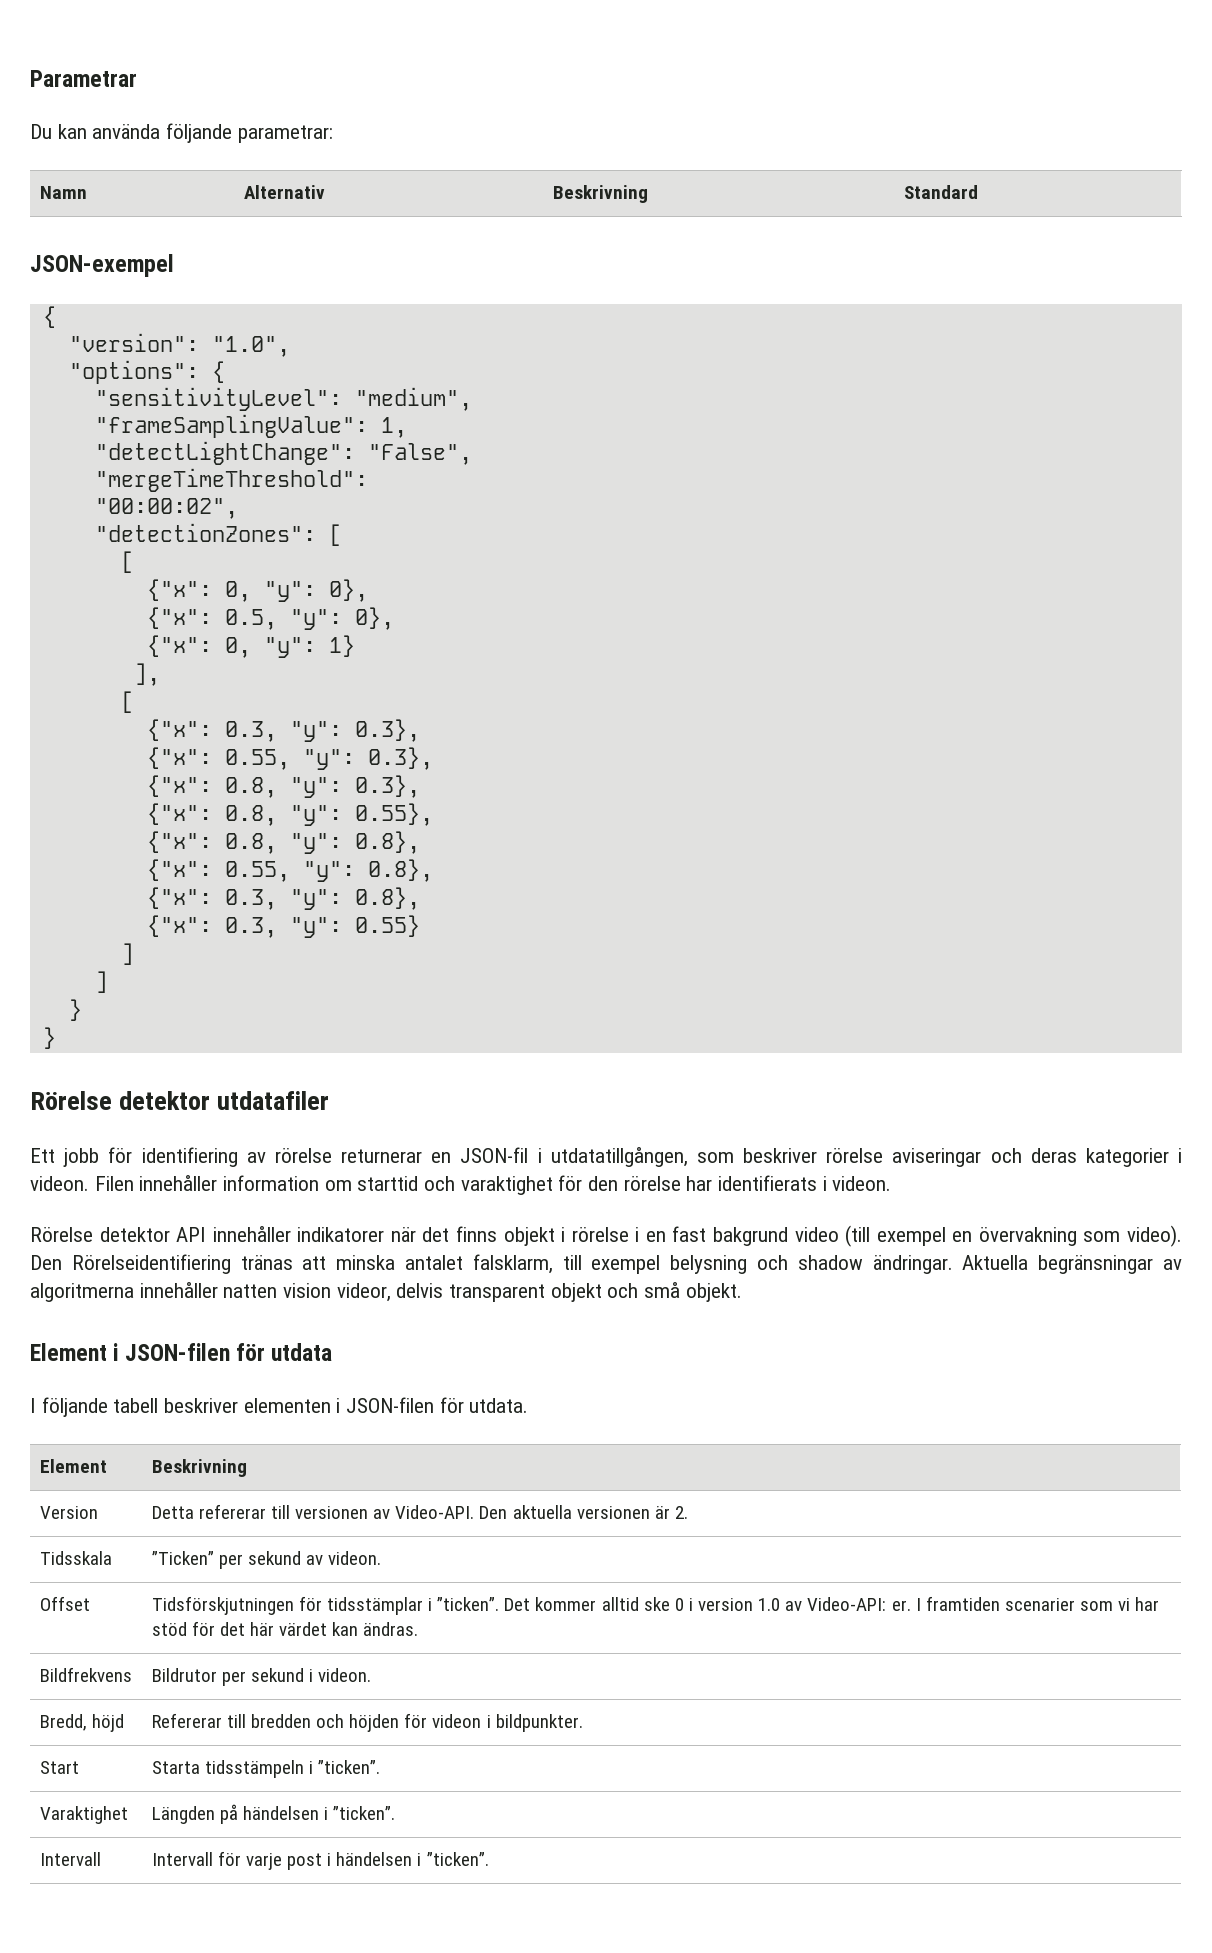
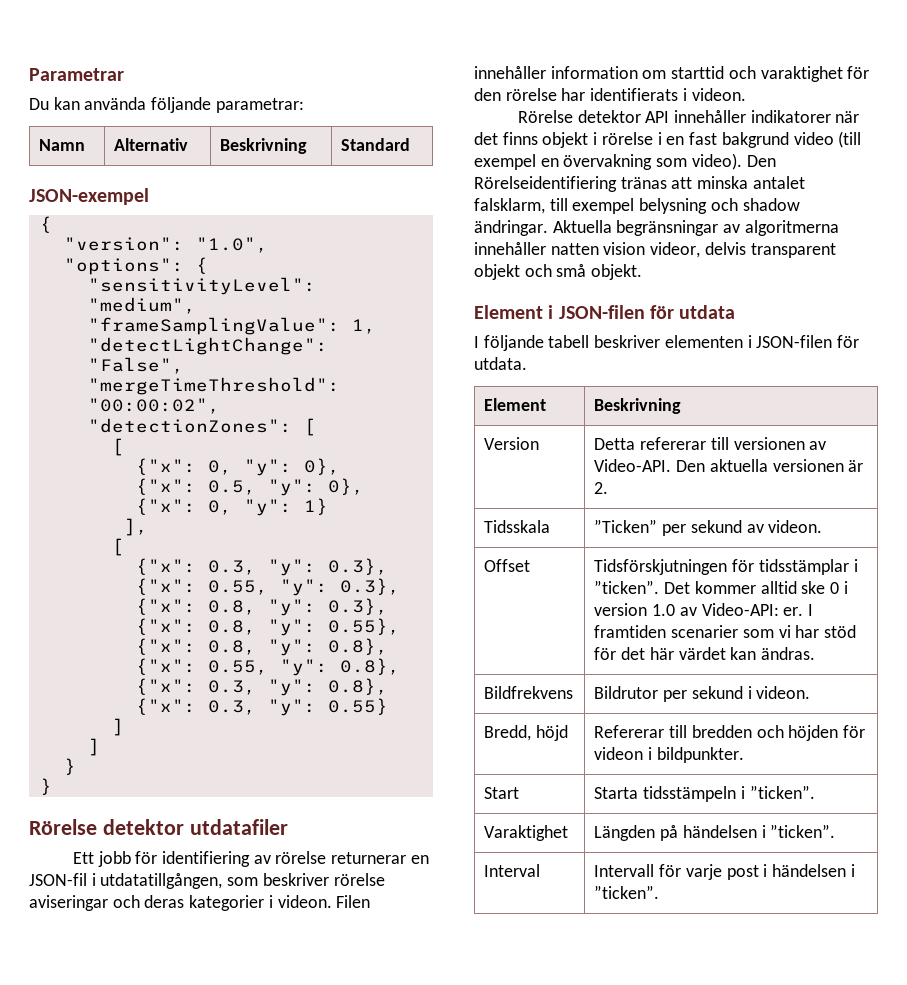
- Intervall | Intervall för varje post i händelsen i ”ticken”.
+ Interval | Intervall för varje post i händelsen i ”ticken”.

